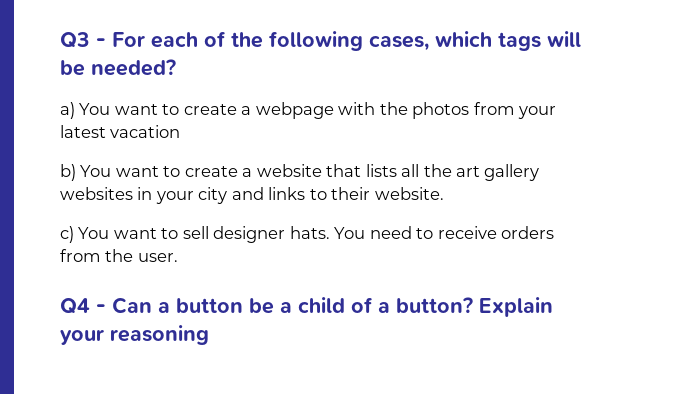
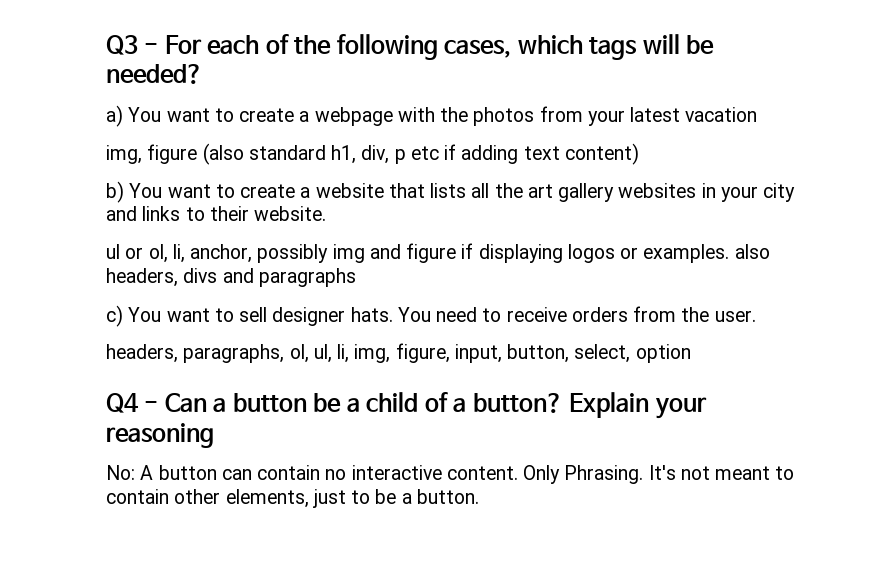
+ img, figure (also standard h1, div, p etc if adding text content)
+ ul or ol, li, anchor, possibly img and figure if displaying logos or examples. also headers, divs and paragraphs
+ headers, paragraphs, ol, ul, li, img, figure, input, button, select, option
+ No: A button can contain no interactive content. Only Phrasing. It's not meant to contain other elements, just to be a button.

